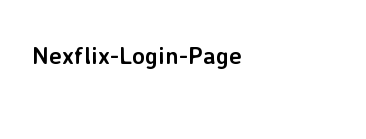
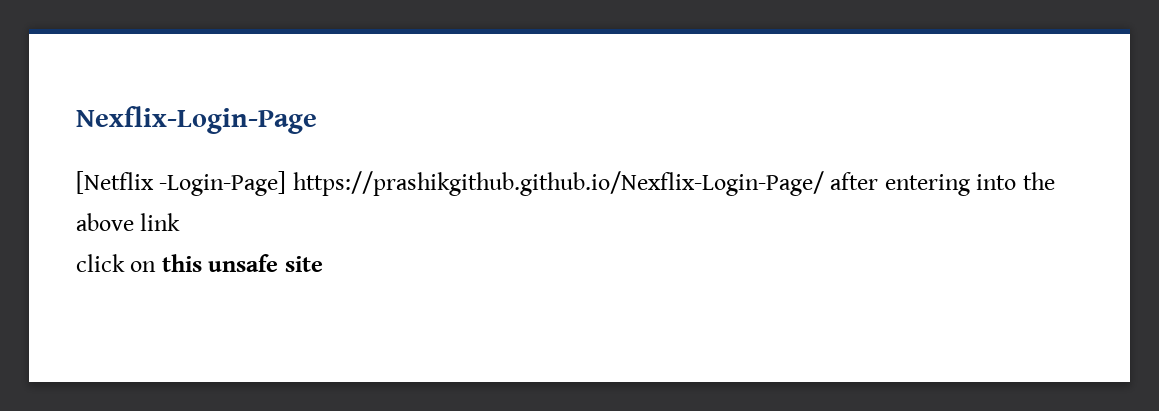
+ [Netflix -Login-Page] https://prashikgithub.github.io/Nexflix-Login-Page/ after entering into the above link
+ click on this unsafe site

